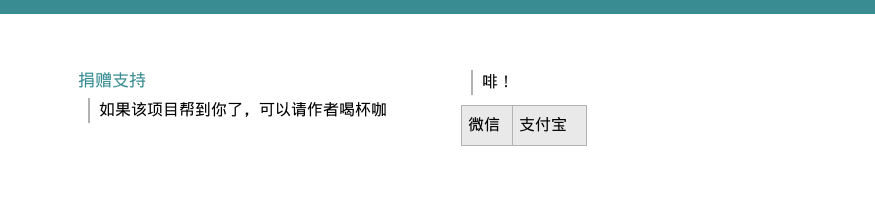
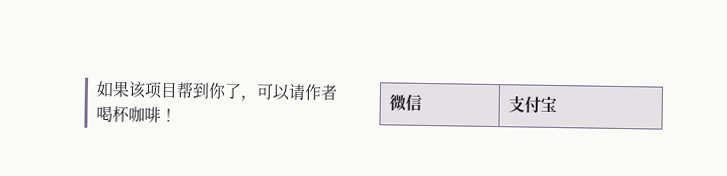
- 捐赠支持

